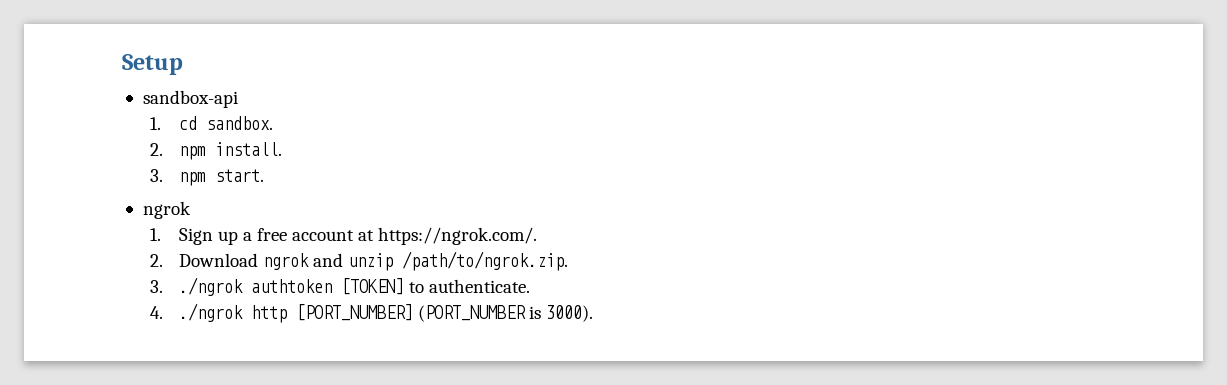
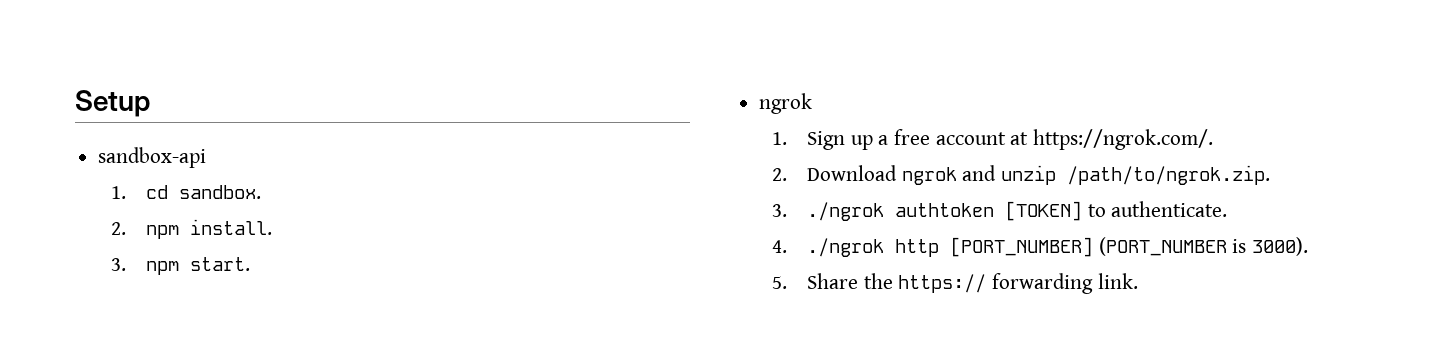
+ 5. Share the https:// forwarding link.

